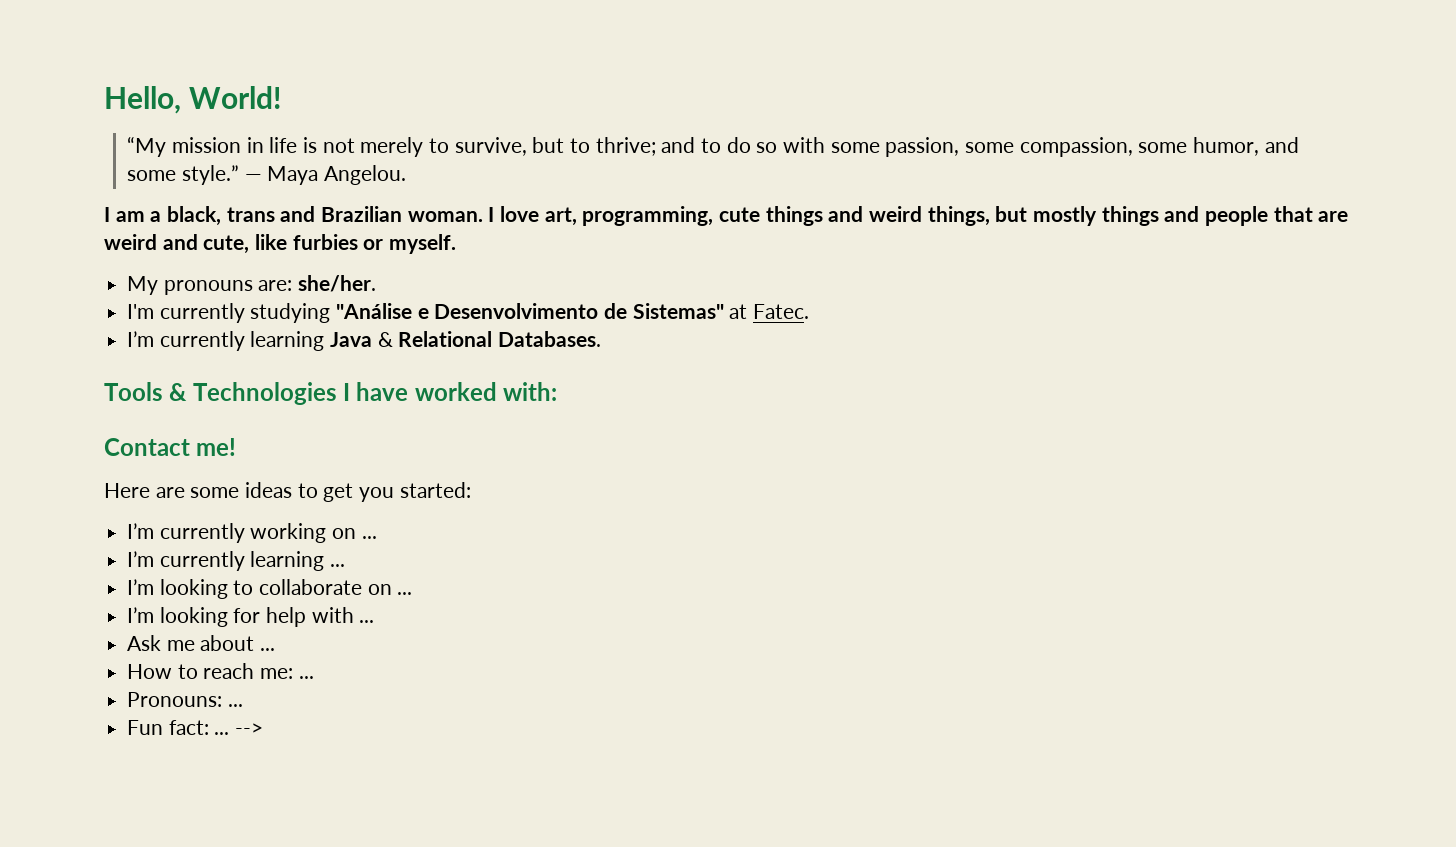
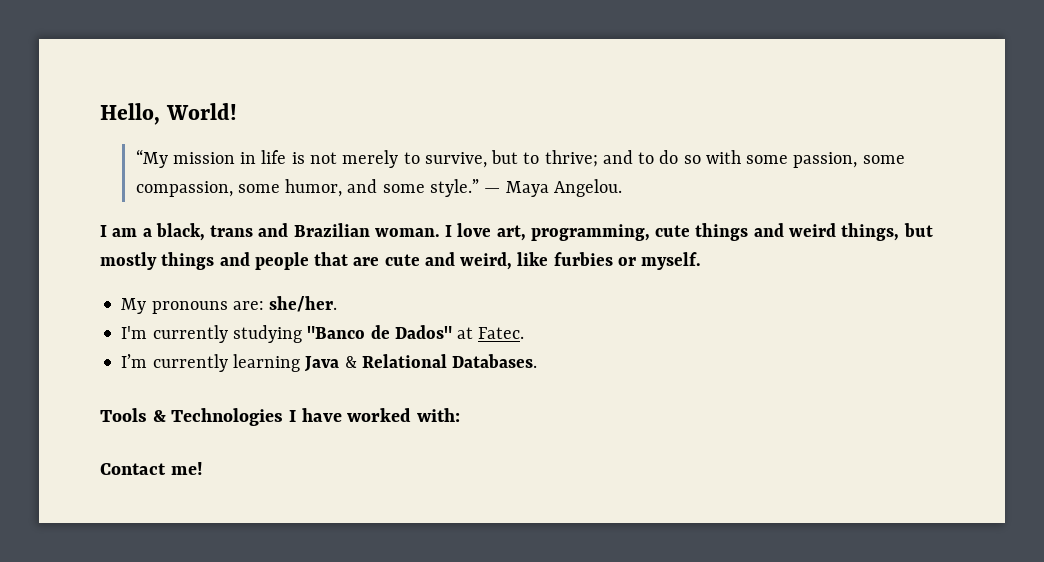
- I love art, programming, cute things and weird things, but mostly things and people that are weird and cute, like furbies or myself.
+ I love art, programming, cute things and weird things, but mostly things and people that are cute and weird, like furbies or myself.
- I'm currently studying "Análise e Desenvolvimento de Sistemas" at Fatec.
+ I'm currently studying "Banco de Dados" at Fatec.
- Here are some ideas to get you started:
- I’m currently working on ...
- I’m currently learning ...
- I’m looking to collaborate on ...
- I’m looking for help with ...
- Ask me about ...
- How to reach me: ...
- Pronouns: ...
- Fun fact: ... -->

